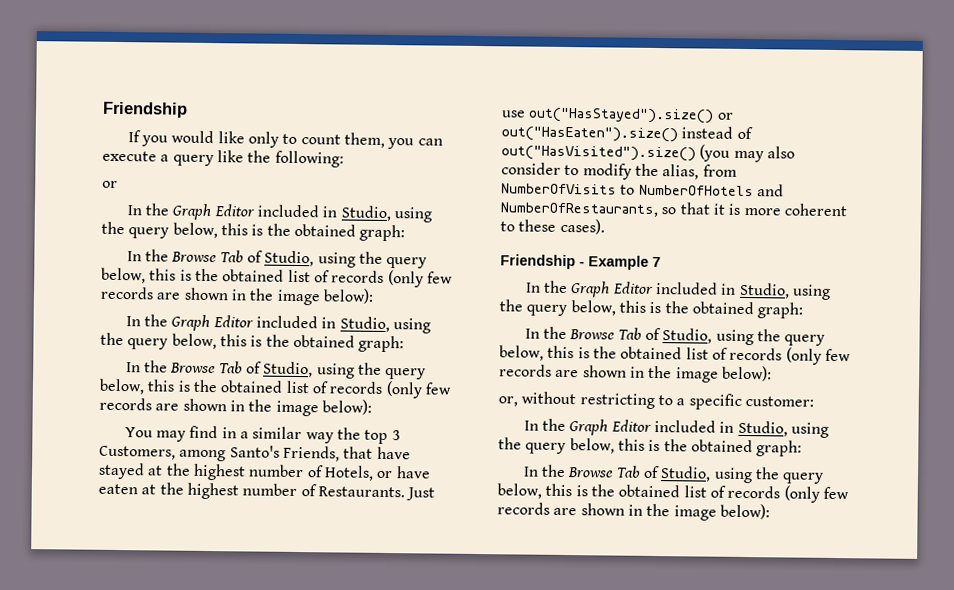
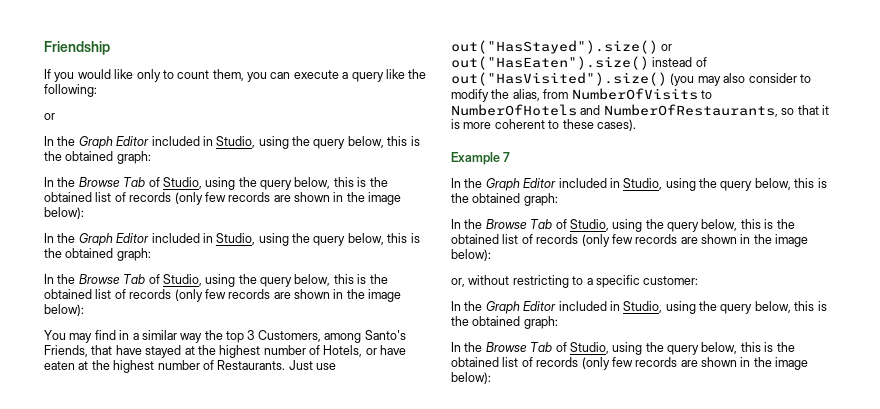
- Friendship - Example 7
+ Example 7

